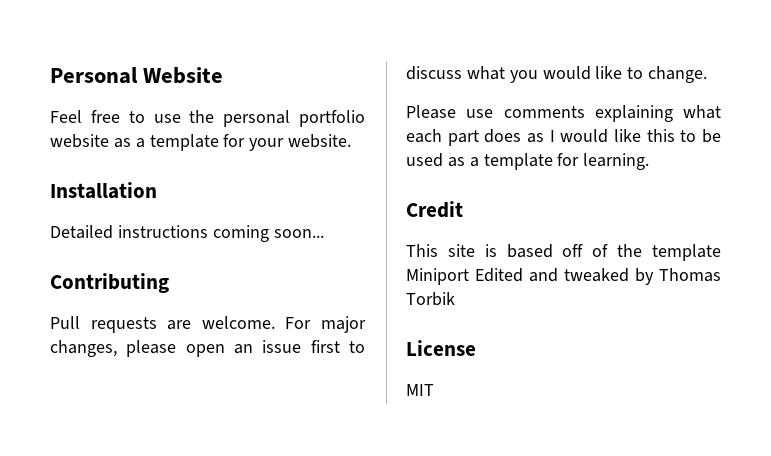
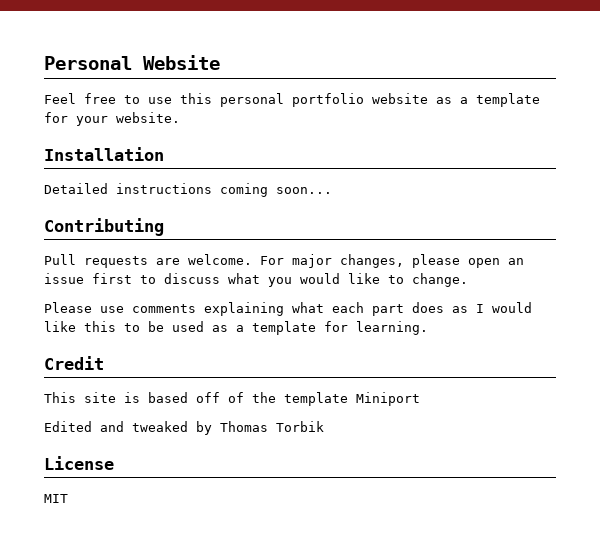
- Feel free to use the personal portfolio website as a template for your website.
+ Feel free to use this personal portfolio website as a template for your website.
- This site is based off of the template Miniport Edited and tweaked by Thomas Torbik
+ This site is based off of the template Miniport
+ Edited and tweaked by Thomas Torbik

